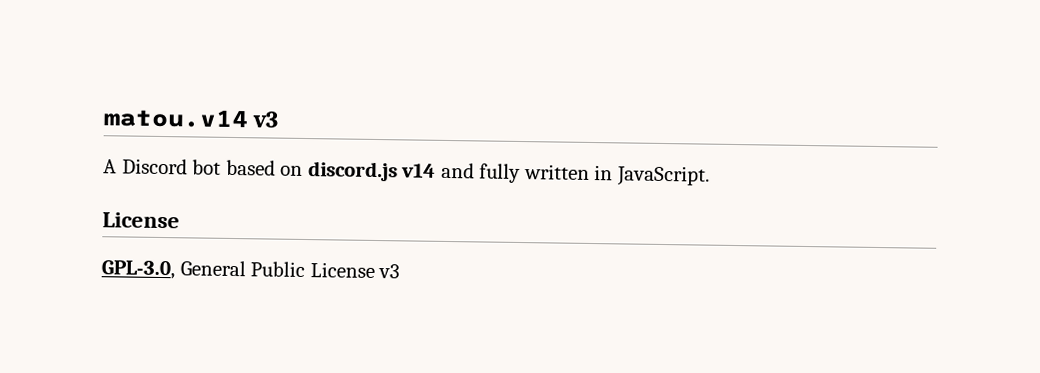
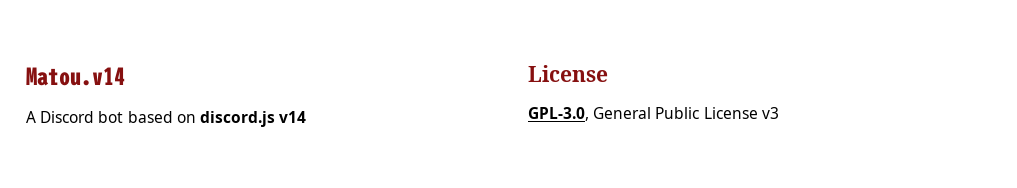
- matou.v14 v3
+ Matou.v14
- A Discord bot based on discord.js v14 and fully written in JavaScript.
+ A Discord bot based on discord.js v14

